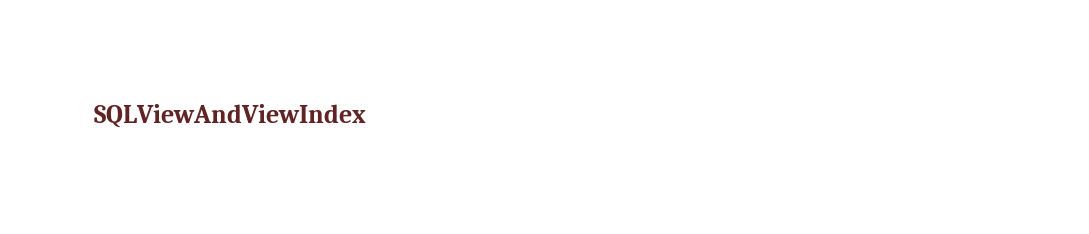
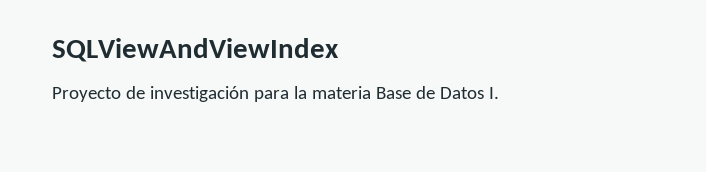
+ Proyecto de investigación para la materia Base de Datos I.

